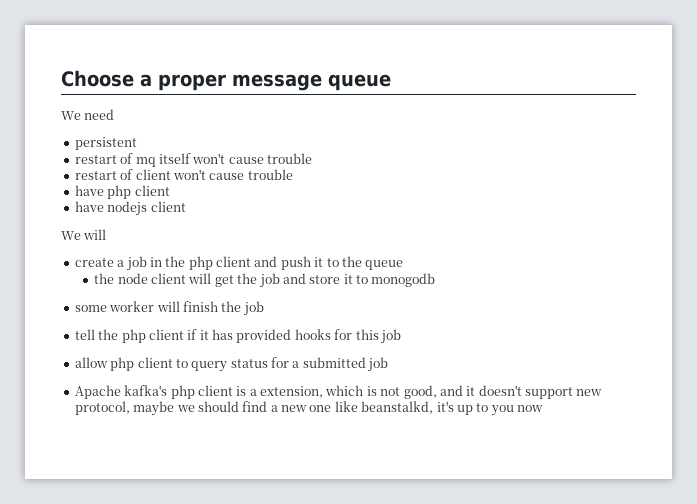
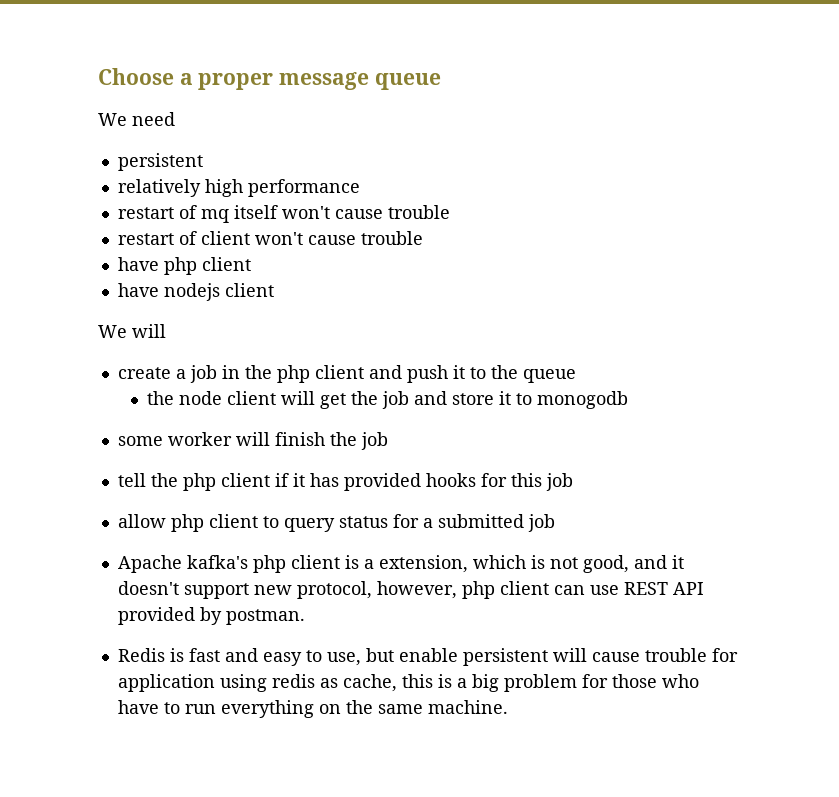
+ relatively high performance
- Apache kafka's php client is a extension, which is not good, and it doesn't support new protocol, maybe we should find a new one like beanstalkd, it's up to you now
+ Apache kafka's php client is a extension, which is not good, and it doesn't support new protocol, however, php client can use REST API provided by postman.
+ Redis is fast and easy to use, but enable persistent will cause trouble for application using redis as cache, this is a big problem for those who have to run everything on the same machine.

